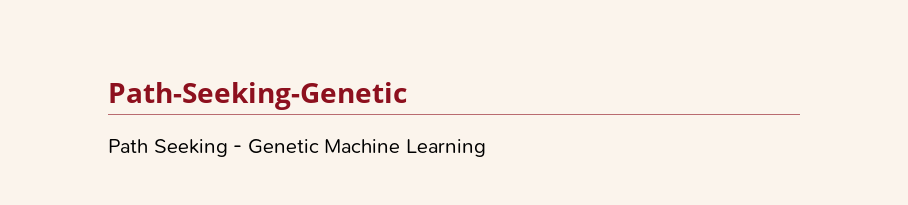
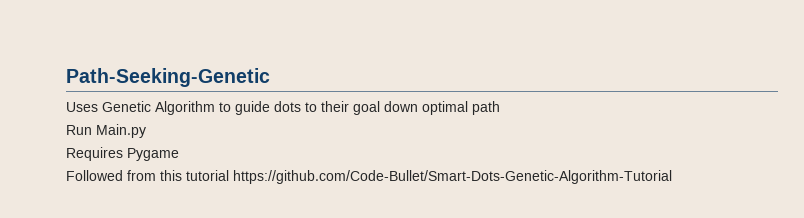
- Path Seeking - Genetic Machine Learning
+ Uses Genetic Algorithm to guide dots to their goal down optimal path
+ Run Main.py
+ Requires Pygame
+ Followed from this tutorial https://github.com/Code-Bullet/Smart-Dots-Genetic-Algorithm-Tutorial

